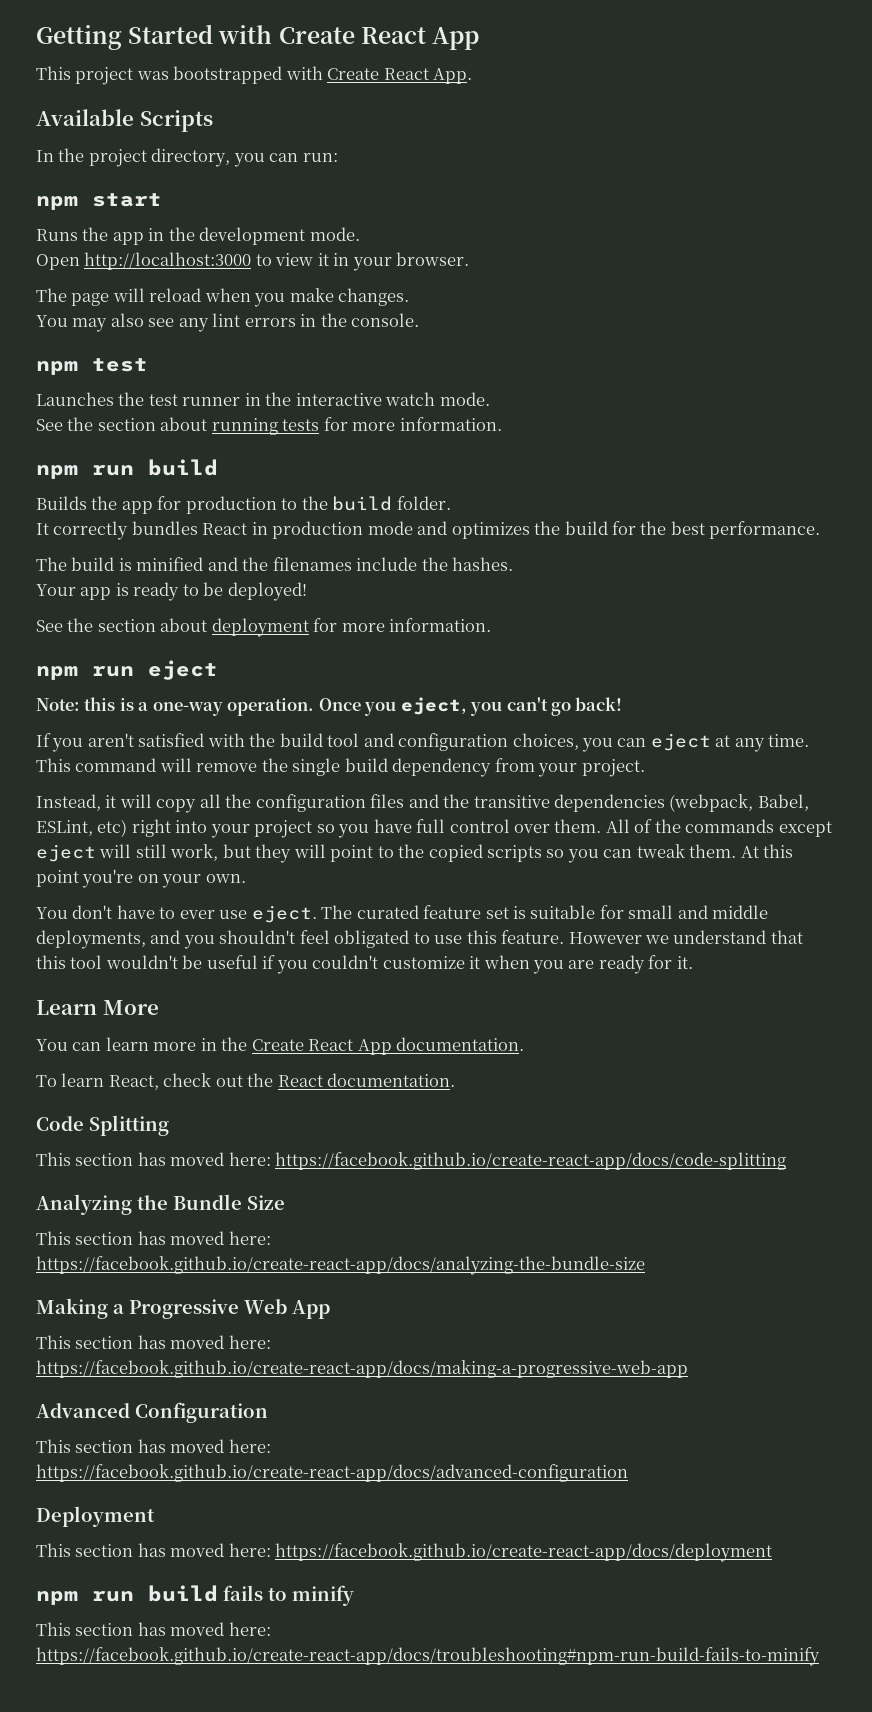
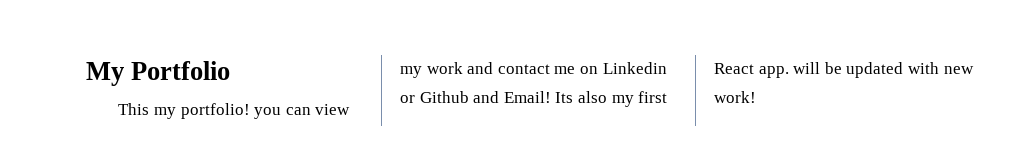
- Getting Started with Create React App
- This project was bootstrapped with Create React App.
- Available Scripts
- In the project directory, you can run:
- npm start
- Runs the app in the development mode.
- Open http://localhost:3000 to view it in your browser.
- The page will reload when you make changes.
- You may also see any lint errors in the console.
- npm test
- Launches the test runner in the interactive watch mode.
- See the section about running tests for more information.
- npm run build
- Builds the app for production to the build folder.
- It correctly bundles React in production mode and optimizes the build for the best performance.
- The build is minified and the filenames include the hashes.
- Your app is ready to be deployed!
- See the section about deployment for more information.
- npm run eject
- Note: this is a one-way operation. Once you eject, you can't go back!
- If you aren't satisfied with the build tool and configuration choices, you can eject at any time. This command will remove the single build dependency from your project.
- Instead, it will copy all the configuration files and the transitive dependencies (webpack, Babel, ESLint, etc) right into your project so you have full control over them. All of the commands except eject will still work, but they will point to the copied scripts so you can tweak them. At this point you're on your own.
- You don't have to ever use eject. The curated feature set is suitable for small and middle deployments, and you shouldn't feel obligated to use this feature. However we understand that this tool wouldn't be useful if you couldn't customize it when you are ready for it.
- Learn More
- You can learn more in the Create React App documentation.
- To learn React, check out the React documentation.
- Code Splitting
- This section has moved here: https://facebook.github.io/create-react-app/docs/code-splitting
- Analyzing the Bundle Size
- This section has moved here: https://facebook.github.io/create-react-app/docs/analyzing-the-bundle-size
- Making a Progressive Web App
- This section has moved here: https://facebook.github.io/create-react-app/docs/making-a-progressive-web-app
- Advanced Configuration
- This section has moved here: https://facebook.github.io/create-react-app/docs/advanced-configuration
- Deployment
- This section has moved here: https://facebook.github.io/create-react-app/docs/deployment
- npm run build fails to minify
- This section has moved here: https://facebook.github.io/create-react-app/docs/troubleshooting#npm-run-build-fails-to-minify
+ My Portfolio
+ This my portfolio! you can view my work and contact me on Linkedin or Github and Email! Its also my first React app. will be updated with new work!

